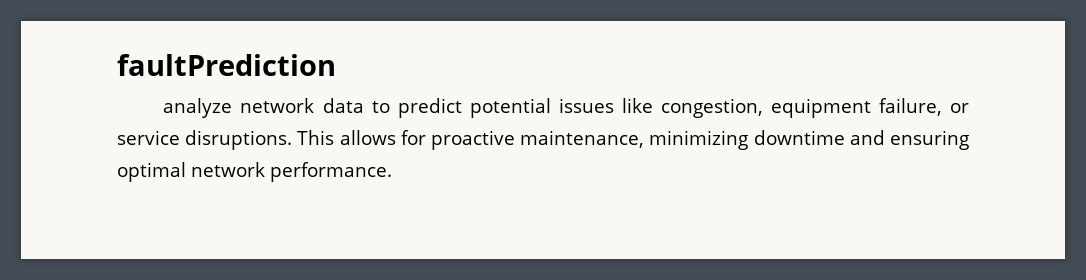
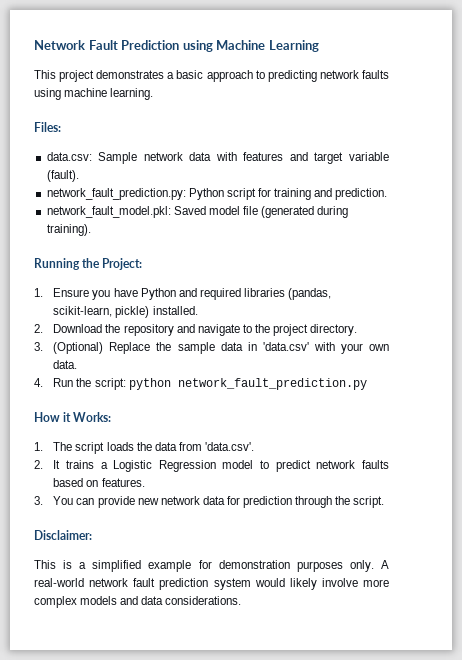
- faultPrediction
- analyze network data to predict potential issues like congestion, equipment failure, or service disruptions. This allows for proactive maintenance, minimizing downtime and ensuring optimal network performance.
+ Network Fault Prediction using Machine Learning
+ This project demonstrates a basic approach to predicting network faults using machine learning.
+ Files:
+ data.csv: Sample network data with features and target variable (fault).
+ network_fault_prediction.py: Python script for training and prediction.
+ network_fault_model.pkl: Saved model file (generated during training).
+ Running the Project:
+ 1. Ensure you have Python and required libraries (pandas, scikit-learn, pickle) installed.
+ 2. Download the repository and navigate to the project directory.
+ 3. (Optional) Replace the sample data in 'data.csv' with your own data.
+ 4. Run the script: python network_fault_prediction.py
+ How it Works:
+ 1. The script loads the data from 'data.csv'.
+ 2. It trains a Logistic Regression model to predict network faults based on features.
+ 3. You can provide new network data for prediction through the script.
+ Disclaimer:
+ This is a simplified example for demonstration purposes only. A real-world network fault prediction system would likely involve more complex models and data considerations.

